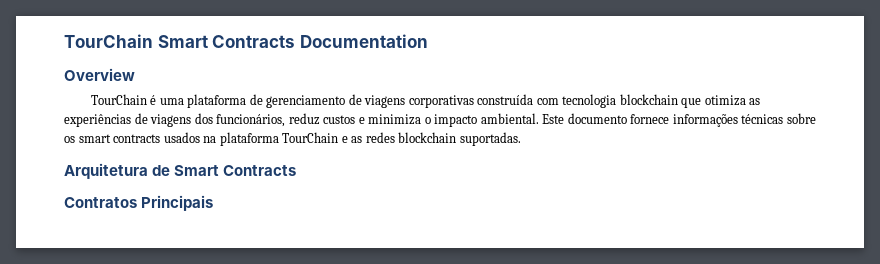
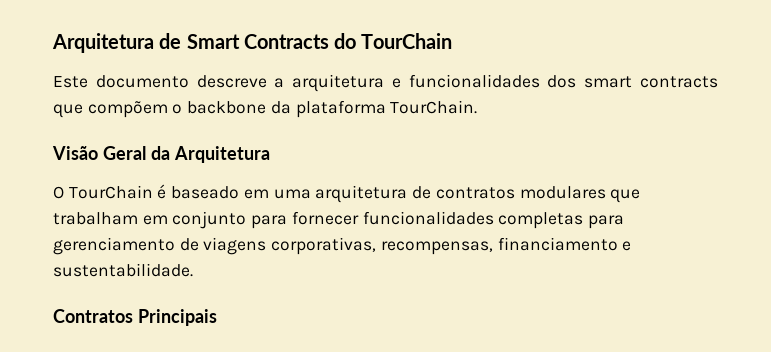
- TourChain Smart Contracts Documentation
- Overview
- TourChain é uma plataforma de gerenciamento de viagens corporativas construída com tecnologia blockchain que otimiza as experiências de viagens dos funcionários, reduz custos e minimiza o impacto ambiental. Este documento fornece informações técnicas sobre os smart contracts usados na plataforma TourChain e as redes blockchain suportadas.
- Arquitetura de Smart Contracts
+ Arquitetura de Smart Contracts do TourChain
+ Este documento descreve a arquitetura e funcionalidades dos smart contracts que compõem o backbone da plataforma TourChain.
+ Visão Geral da Arquitetura
+ O TourChain é baseado em uma arquitetura de contratos modulares que trabalham em conjunto para fornecer funcionalidades completas para gerenciamento de viagens corporativas, recompensas, financiamento e sustentabilidade.

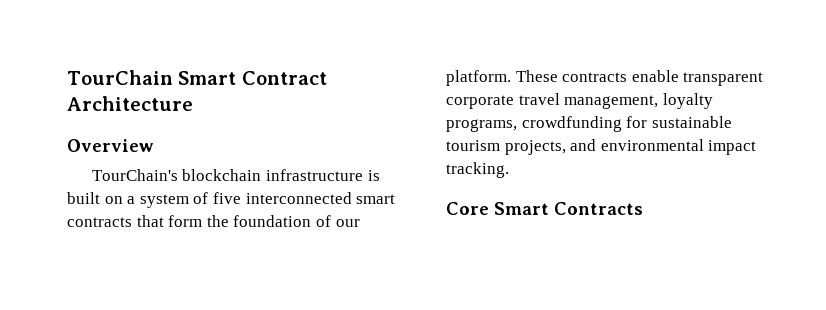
- Arquitetura de Smart Contracts do TourChain
- Este documento descreve a arquitetura e funcionalidades dos smart contracts que compõem o backbone da plataforma TourChain.
- Visão Geral da Arquitetura
- O TourChain é baseado em uma arquitetura de contratos modulares que trabalham em conjunto para fornecer funcionalidades completas para gerenciamento de viagens corporativas, recompensas, financiamento e sustentabilidade.
- Contratos Principais
+ TourChain Smart Contract Architecture
+ Overview
+ TourChain's blockchain infrastructure is built on a system of five interconnected smart contracts that form the foundation of our platform. These contracts enable transparent corporate travel management, loyalty programs, crowdfunding for sustainable tourism projects, and environmental impact tracking.
+ Core Smart Contracts

